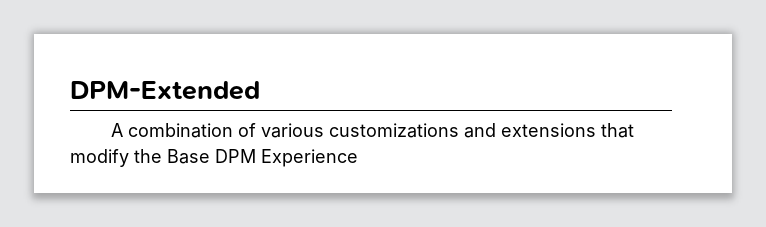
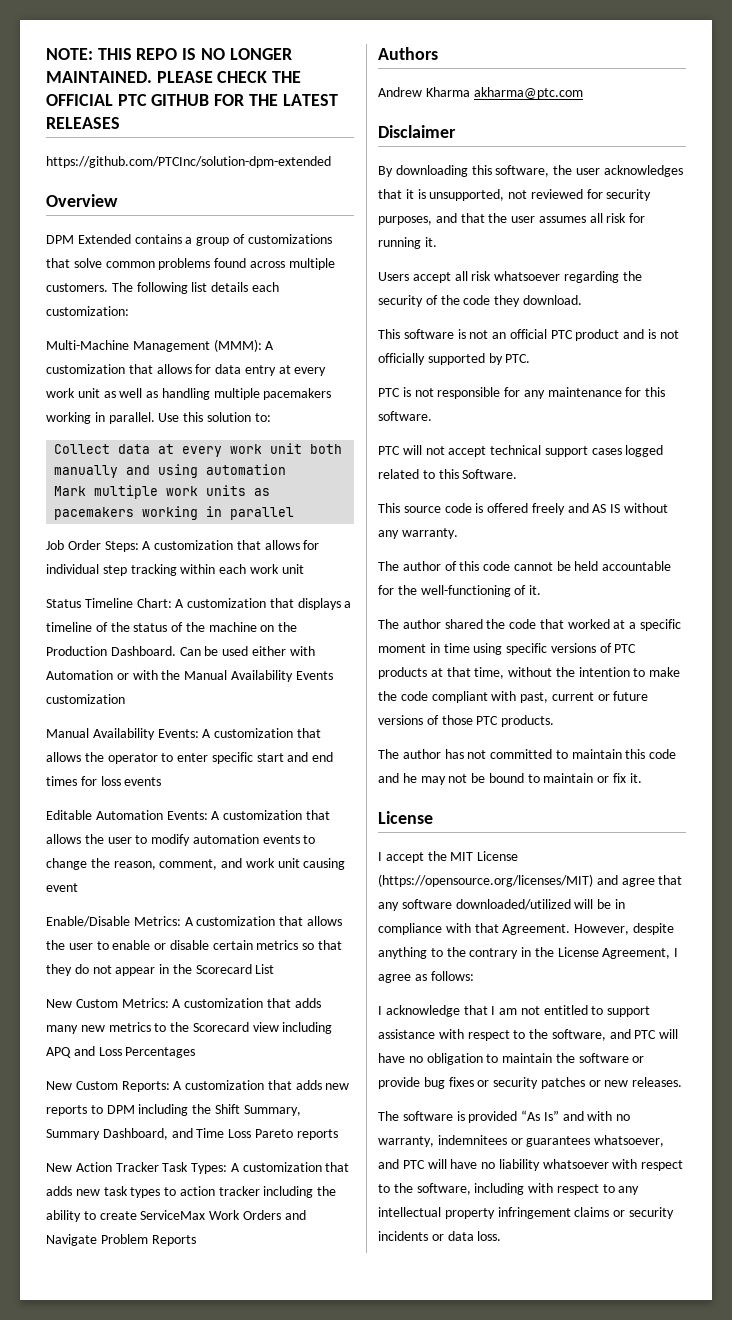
- DPM-Extended
- A combination of various customizations and extensions that modify the Base DPM Experience
+ NOTE: THIS REPO IS NO LONGER MAINTAINED. PLEASE CHECK THE OFFICIAL PTC GITHUB FOR THE LATEST RELEASES
+ https://github.com/PTCInc/solution-dpm-extended
+ Overview
+ DPM Extended contains a group of customizations that solve common problems found across multiple customers. The following list details each customization:
+ Multi-Machine Management (MMM): A customization that allows for data entry at every work unit as well as handling multiple pacemakers working in parallel. Use this solution to:
+ Collect data at every work unit both manually and using automation
+ Mark multiple work units as pacemakers working in parallel
+ Job Order Steps: A customization that allows for individual step tracking within each work unit
+ Status Timeline Chart: A customization that displays a timeline of the status of the machine on the Production Dashboard. Can be used either with Automation or with the Manual Availability Events customization
+ Manual Availability Events: A customization that allows the operator to enter specific start and end times for loss events
+ Editable Automation Events: A customization that allows the user to modify automation events to change the reason, comment, and work unit causing event
+ Enable/Disable Metrics: A customization that allows the user to enable or disable certain metrics so that they do not appear in the Scorecard List
+ New Custom Metrics: A customization that adds many new metrics to the Scorecard view including APQ and Loss Percentages
+ New Custom Reports: A customization that adds new reports to DPM including the Shift Summary, Summary Dashboard, and Time Loss Pareto reports
+ New Action Tracker Task Types: A customization that adds new task types to action tracker including the ability to create ServiceMax Work Orders and Navigate Problem Reports
+ Authors
+ Andrew Kharma akharma@ptc.com
+ Disclaimer
+ By downloading this software, the user acknowledges that it is unsupported, not reviewed for security purposes, and that the user assumes all risk for running it.
+ Users accept all risk whatsoever regarding the security of the code they download.
+ This software is not an official PTC product and is not officially supported by PTC.
+ PTC is not responsible for any maintenance for this software.
+ PTC will not accept technical support cases logged related to this Software.
+ This source code is offered freely and AS IS without any warranty.
+ The author of this code cannot be held accountable for the well-functioning of it.
+ The author shared the code that worked at a specific moment in time using specific versions of PTC products at that time, without the intention to make the code compliant with past, current or future versions of those PTC products.
+ The author has not committed to maintain this code and he may not be bound to maintain or fix it.
+ License
+ I accept the MIT License (https://opensource.org/licenses/MIT) and agree that any software downloaded/utilized will be in compliance with that Agreement. However, despite anything to the contrary in the License Agreement, I agree as follows:
+ I acknowledge that I am not entitled to support assistance with respect to the software, and PTC will have no obligation to maintain the software or provide bug fixes or security patches or new releases.
+ The software is provided “As Is” and with no warranty, indemnitees or guarantees whatsoever, and PTC will have no liability whatsoever with respect to the software, including with respect to any intellectual property infringement claims or security incidents or data loss.

